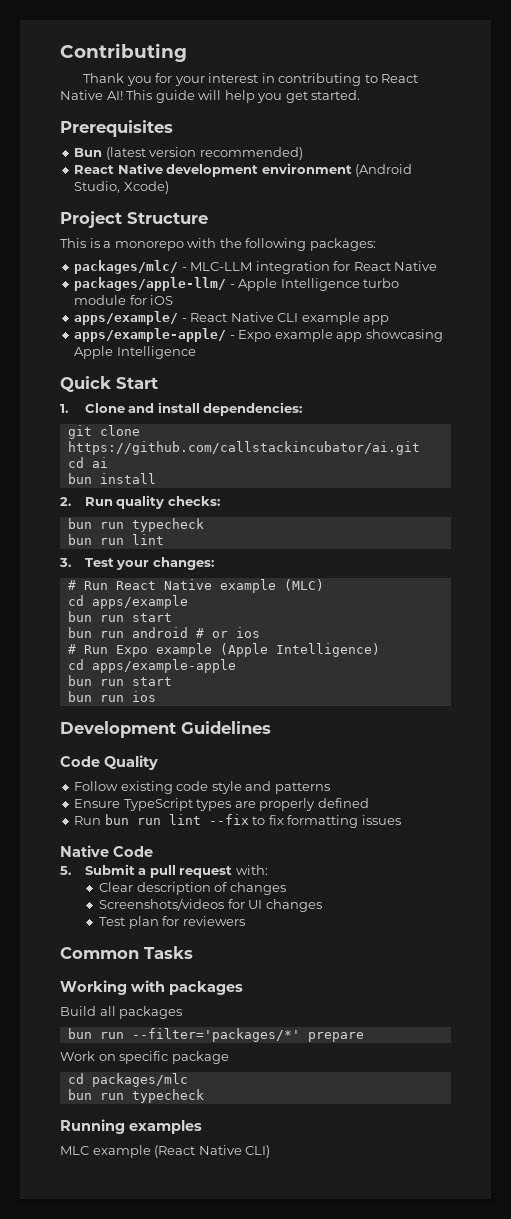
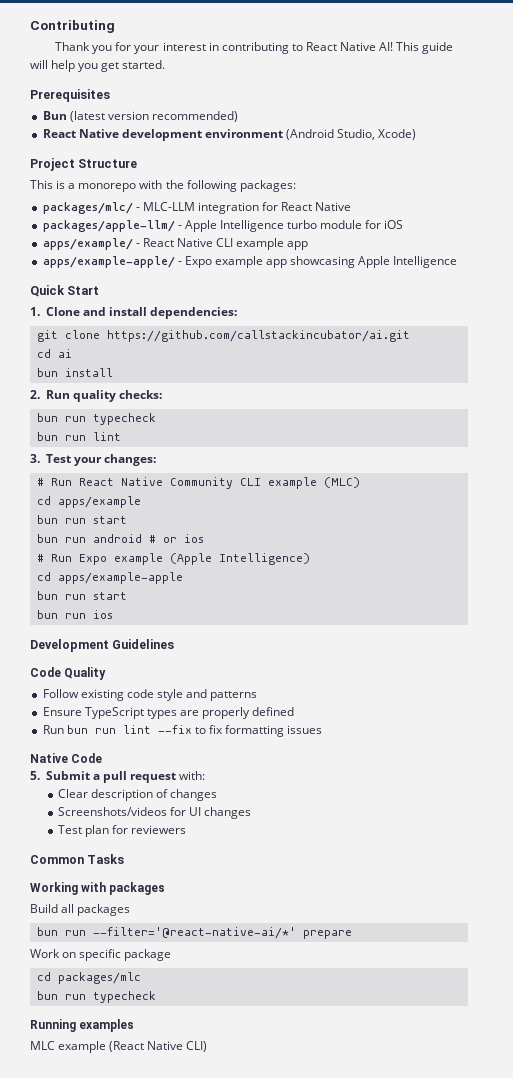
- # Run React Native example (MLC)
+ # Run React Native Community CLI example (MLC)
- bun run --filter='packages/*' prepare
+ bun run --filter='@react-native-ai/*' prepare

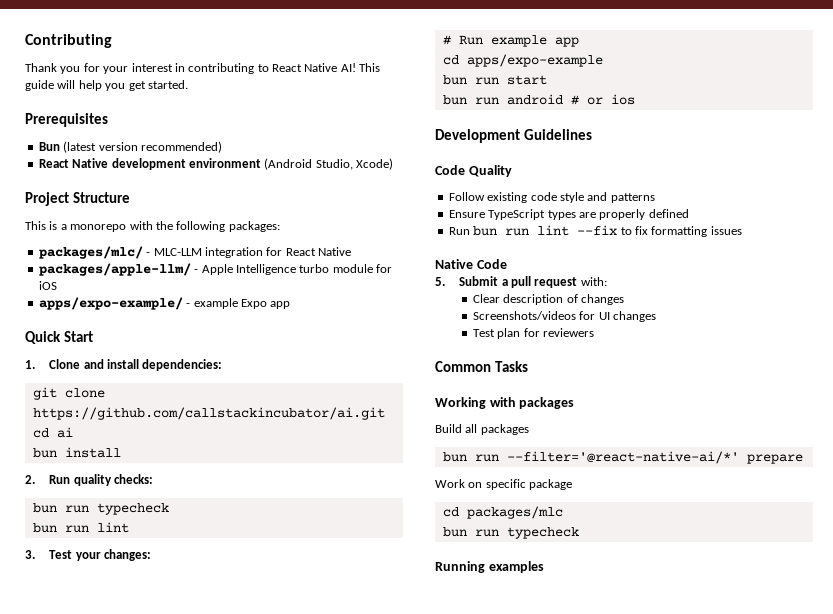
- apps/example/ - React Native CLI example app
- apps/example-apple/ - Expo example app showcasing Apple Intelligence
+ apps/expo-example/ - example Expo app
- # Run React Native Community CLI example (MLC)
- cd apps/example
+ # Run example app
+ cd apps/expo-example
- # Run Expo example (Apple Intelligence)
- cd apps/example-apple
- bun run start
- bun run ios
- MLC example (React Native CLI)

